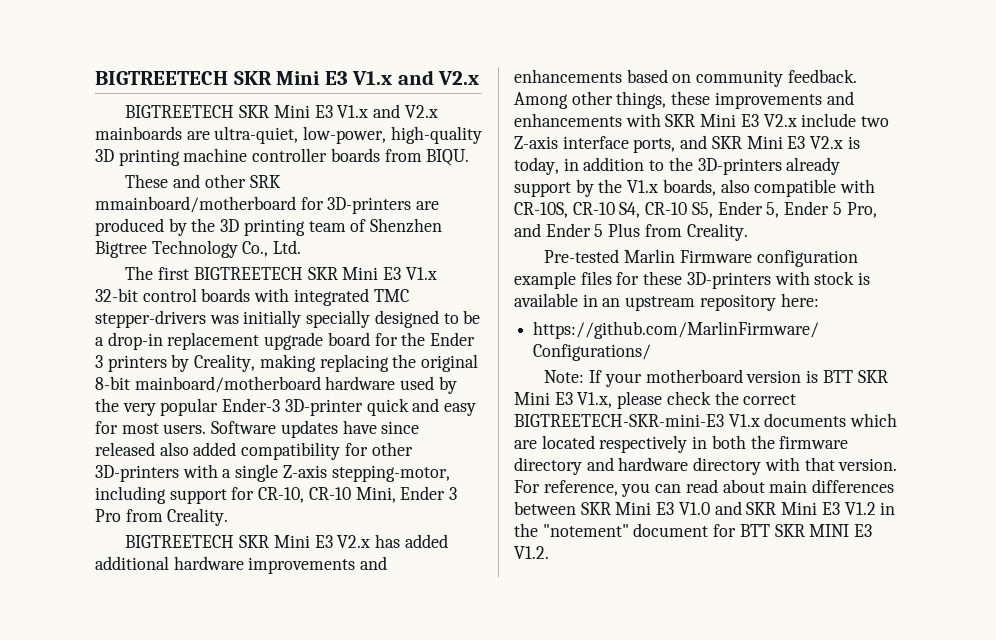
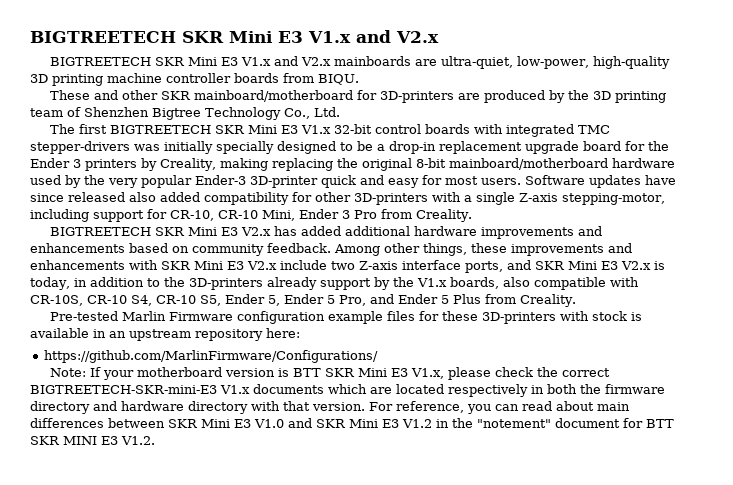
- These and other SRK mmainboard/motherboard for 3D-printers are produced by the 3D printing team of Shenzhen Bigtree Technology Co., Ltd.
+ These and other SKR mainboard/motherboard for 3D-printers are produced by the 3D printing team of Shenzhen Bigtree Technology Co., Ltd.

